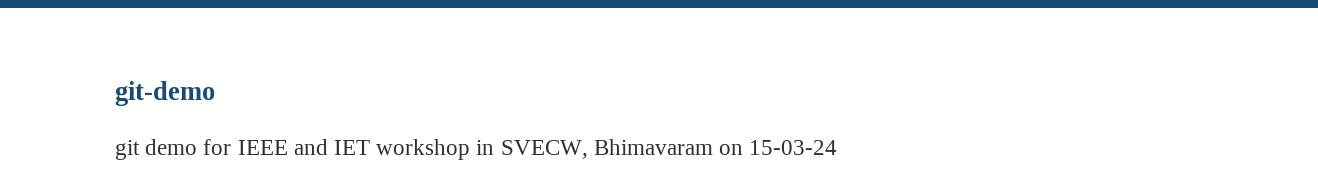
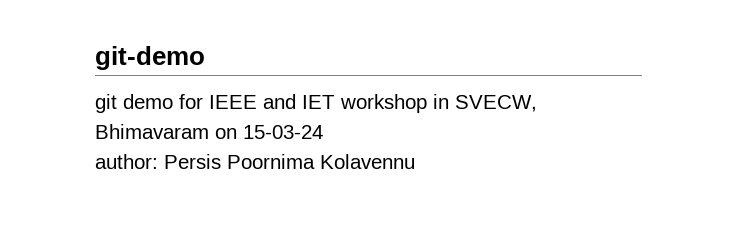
+ author: Persis Poornima Kolavennu

